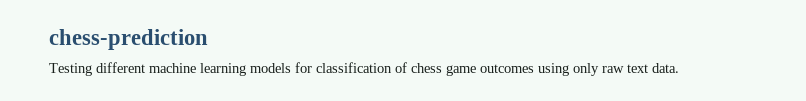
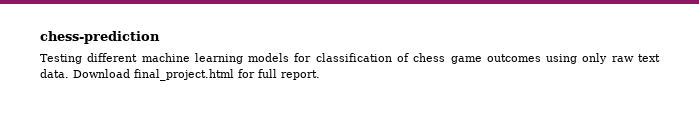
+ Download final_project.html for full report.

